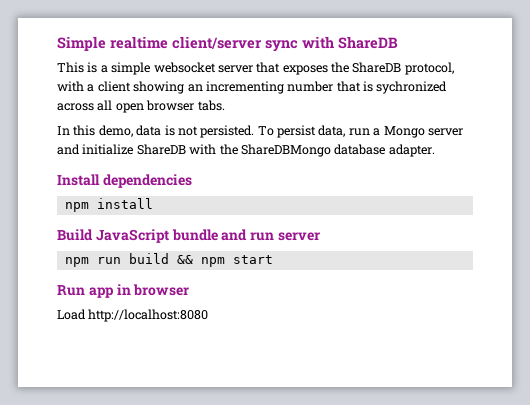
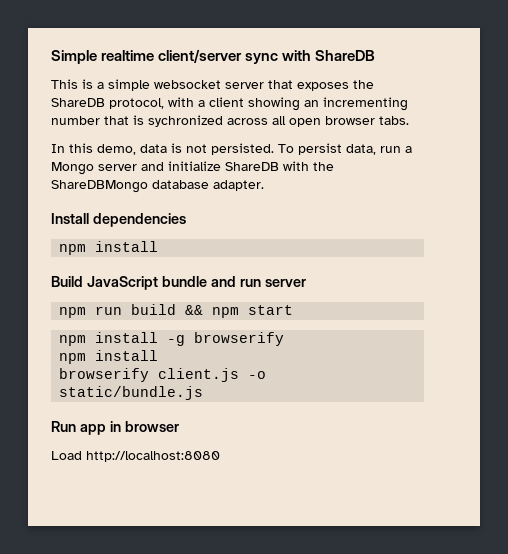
+ npm install -g browserify
+ npm install
+ browserify client.js -o static/bundle.js

